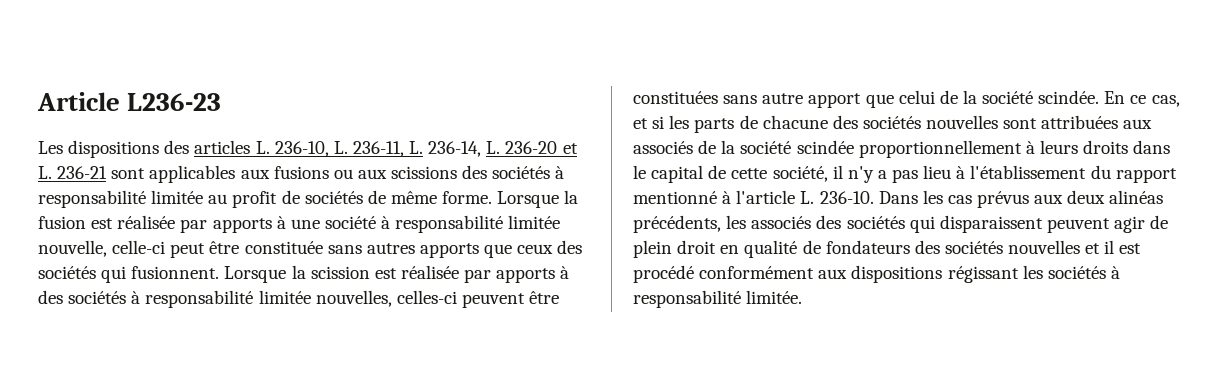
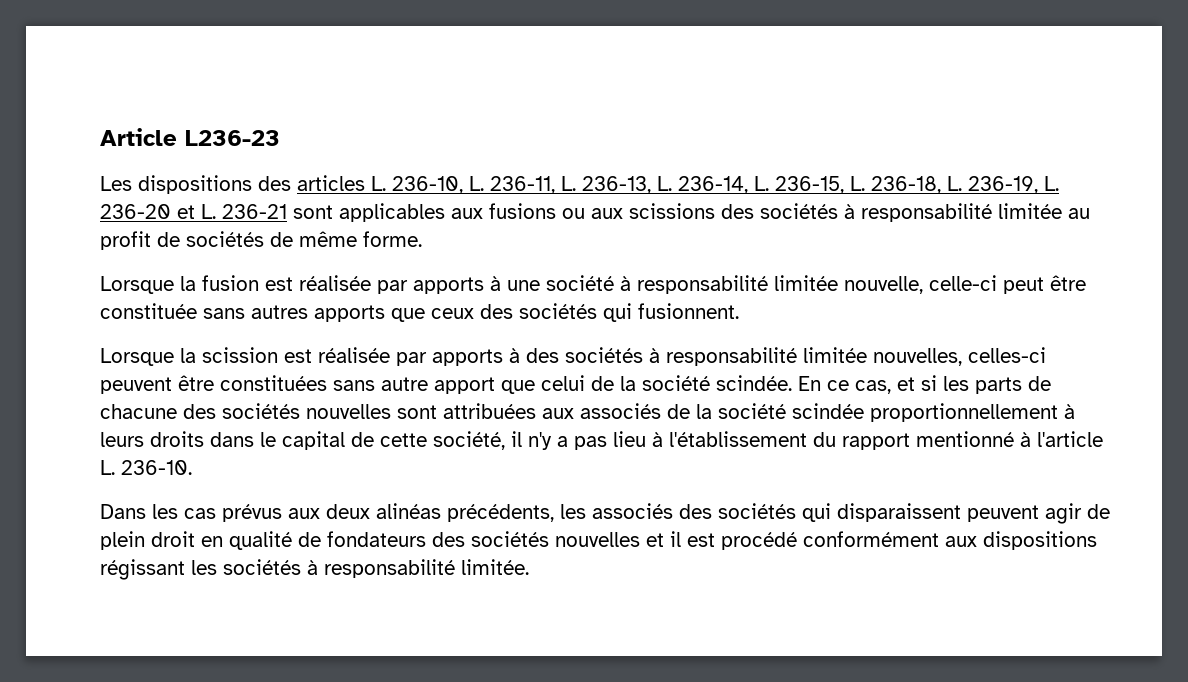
- Les dispositions des articles L. 236-10, L. 236-11, L. 236-14, L. 236-20 et L. 236-21 sont applicables aux fusions ou aux scissions des sociétés à responsabilité limitée au profit de sociétés de même forme. Lorsque la fusion est réalisée par apports à une société à responsabilité limitée nouvelle, celle-ci peut être constituée sans autres apports que ceux des sociétés qui fusionnent. Lorsque la scission est réalisée par apports à des sociétés à responsabilité limitée nouvelles, celles-ci peuvent être constituées sans autre apport que celui de la société scindée.
+ Les dispositions des articles L. 236-10, L. 236-11, L. 236-13, L. 236-14, L. 236-15, L. 236-18, L. 236-19, L. 236-20 et L. 236-21 sont applicables aux fusions ou aux scissions des sociétés à responsabilité limitée au profit de sociétés de même forme.
+ Lorsque la fusion est réalisée par apports à une société à responsabilité limitée nouvelle, celle-ci peut être constituée sans autres apports que ceux des sociétés qui fusionnent.
+ Lorsque la scission est réalisée par apports à des sociétés à responsabilité limitée nouvelles, celles-ci peuvent être constituées sans autre apport que celui de la société scindée.
- En ce cas, et si les parts de chacune des sociétés nouvelles sont attribuées aux associés de la société scindée proportionnellement à leurs droits dans le capital de cette société, il n'y a pas lieu à l'établissement du rapport mentionné à l'article L. 236-10. Dans les cas prévus aux deux alinéas précédents, les associés des sociétés qui disparaissent peuvent agir de plein droit en qualité de fondateurs des sociétés nouvelles et il est procédé conformément aux dispositions régissant les sociétés à responsabilité limitée.
+ En ce cas, et si les parts de chacune des sociétés nouvelles sont attribuées aux associés de la société scindée proportionnellement à leurs droits dans le capital de cette société, il n'y a pas lieu à l'établissement du rapport mentionné à l'article L. 236-10.
+ Dans les cas prévus aux deux alinéas précédents, les associés des sociétés qui disparaissent peuvent agir de plein droit en qualité de fondateurs des sociétés nouvelles et il est procédé conformément aux dispositions régissant les sociétés à responsabilité limitée.

